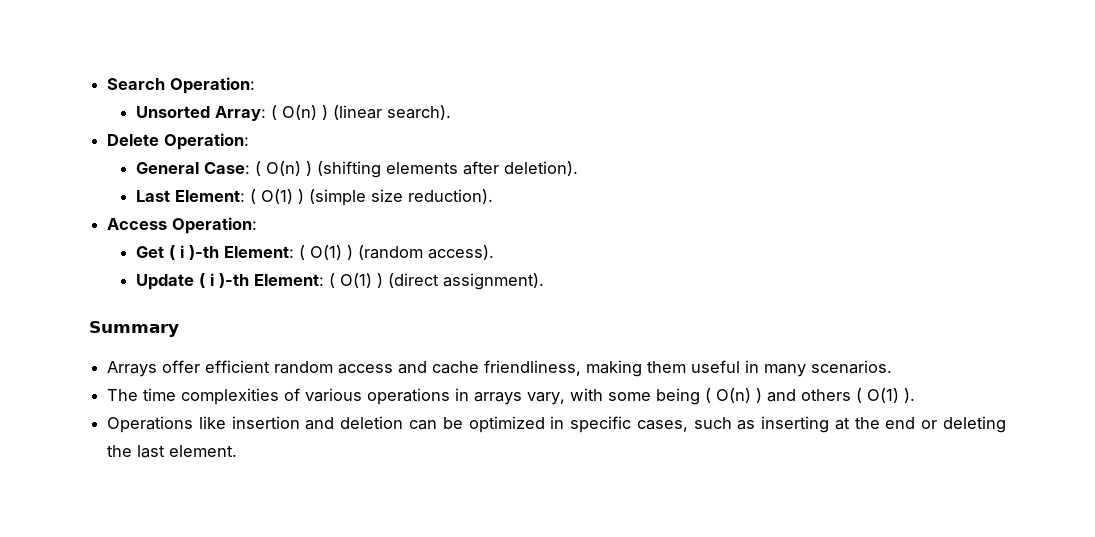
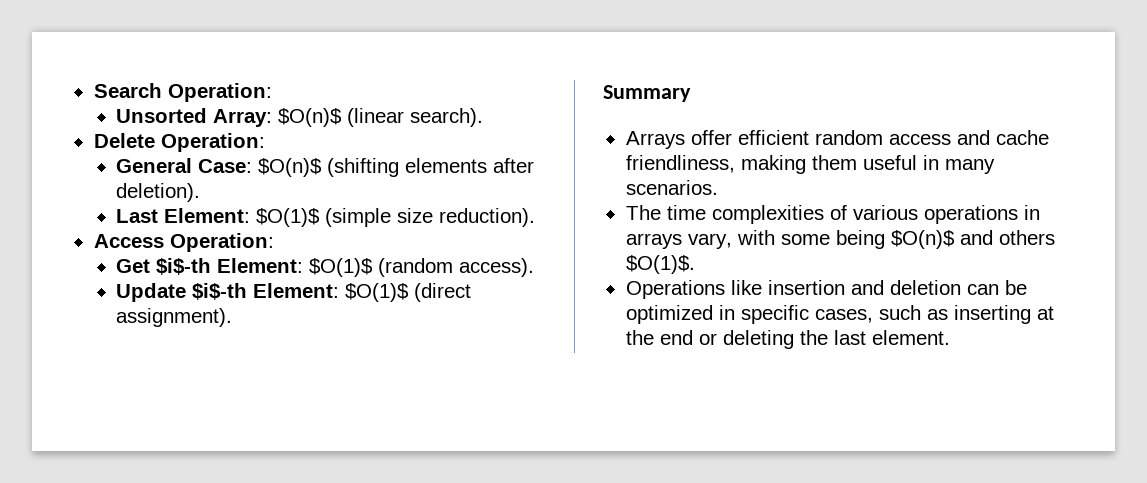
- Unsorted Array: ( O(n) ) (linear search).
+ Unsorted Array: $O(n)$ (linear search).
- General Case: ( O(n) ) (shifting elements after deletion).
+ General Case: $O(n)$ (shifting elements after deletion).
- Last Element: ( O(1) ) (simple size reduction).
+ Last Element: $O(1)$ (simple size reduction).
- Get ( i )-th Element: ( O(1) ) (random access).
- Update ( i )-th Element: ( O(1) ) (direct assignment).
+ Get $i$-th Element: $O(1)$ (random access).
+ Update $i$-th Element: $O(1)$ (direct assignment).
- The time complexities of various operations in arrays vary, with some being ( O(n) ) and others ( O(1) ).
+ The time complexities of various operations in arrays vary, with some being $O(n)$ and others $O(1)$.

